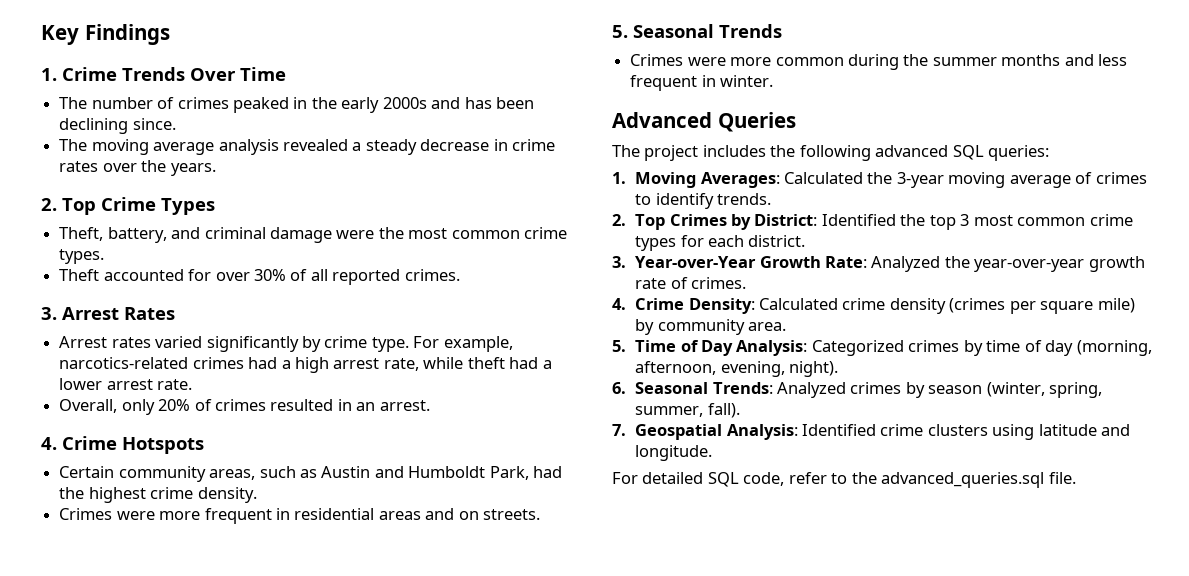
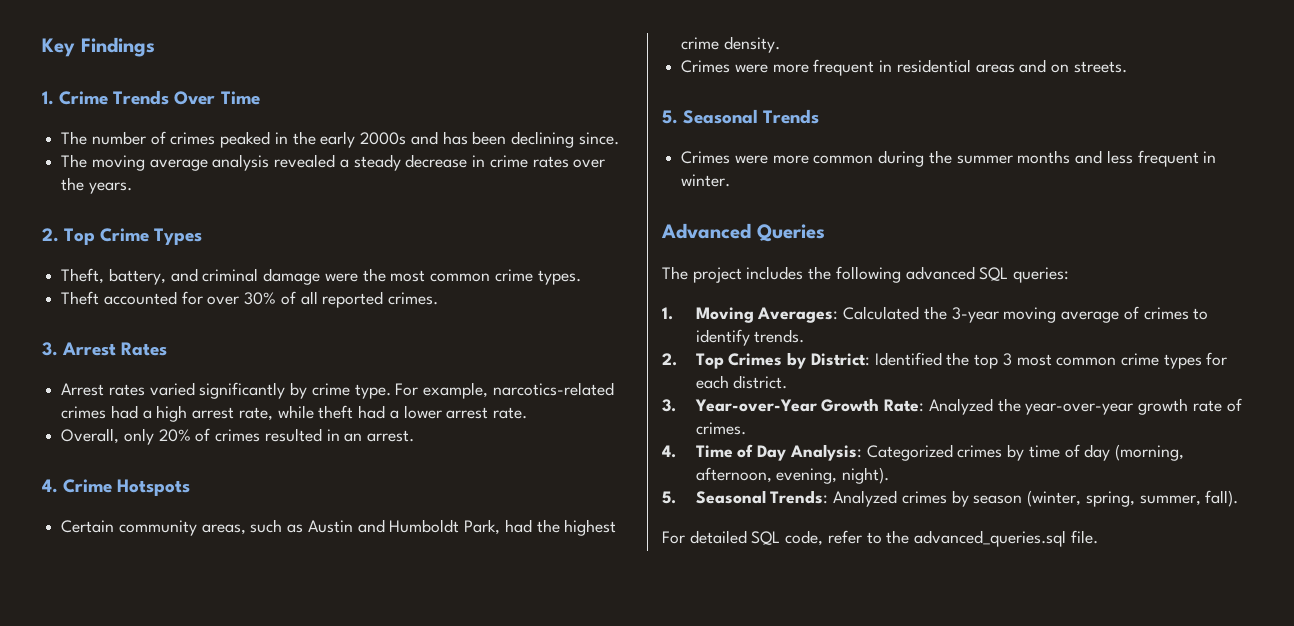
- 4. Crime Density: Calculated crime density (crimes per square mile) by community area.
- 5. Time of Day Analysis: Categorized crimes by time of day (morning, afternoon, evening, night).
+ 4. Time of Day Analysis: Categorized crimes by time of day (morning, afternoon, evening, night).
- 6. Seasonal Trends: Analyzed crimes by season (winter, spring, summer, fall).
+ 5. Seasonal Trends: Analyzed crimes by season (winter, spring, summer, fall).
- 7. Geospatial Analysis: Identified crime clusters using latitude and longitude.

